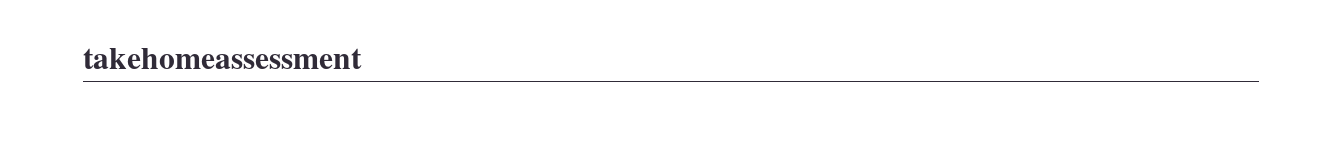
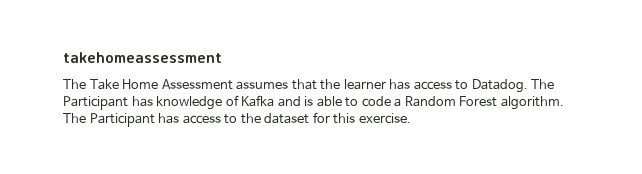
+ The Take Home Assessment assumes that the learner has access to Datadog. The Participant has knowledge of Kafka and is able to code a Random Forest algorithm. The Participant has access to the dataset for this exercise.

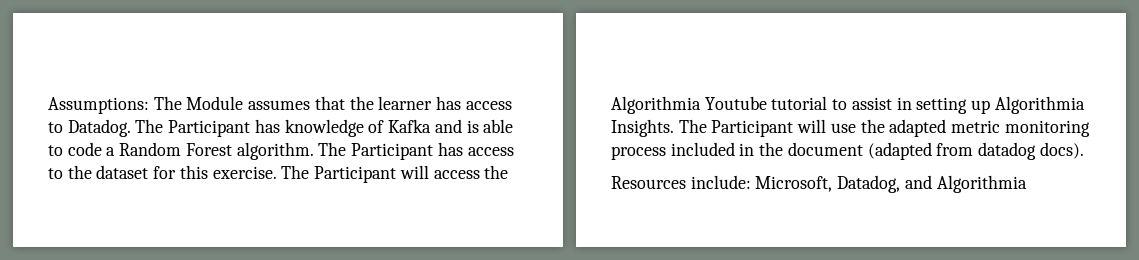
- takehomeassessment
- The Take Home Assessment assumes that the learner has access to Datadog.
+ Assumptions: The Module assumes that the learner has access to Datadog.
+ The Participant will access the Algorithmia Youtube tutorial to assist in setting up Algorithmia Insights. The Participant will use the adapted metric monitoring process included in the document (adapted from datadog docs).
+ Resources include: Microsoft, Datadog, and Algorithmia

